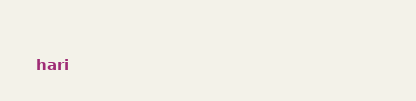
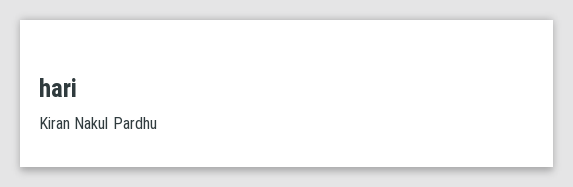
+ Kiran Nakul Pardhu

